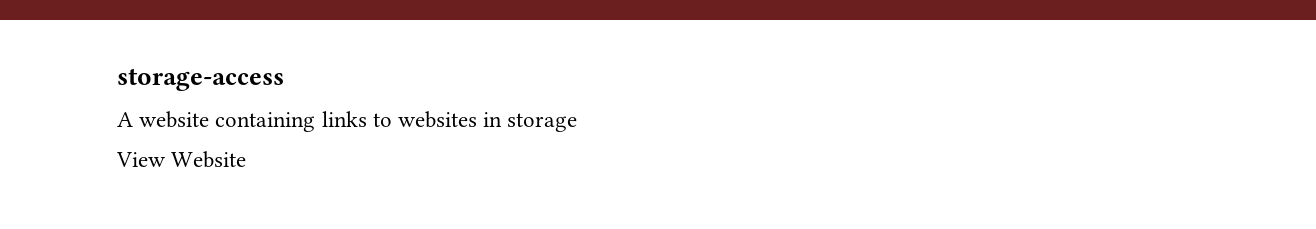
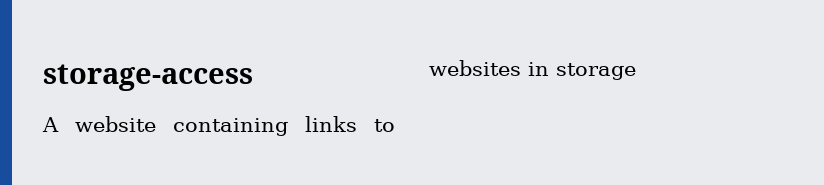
- View Website

